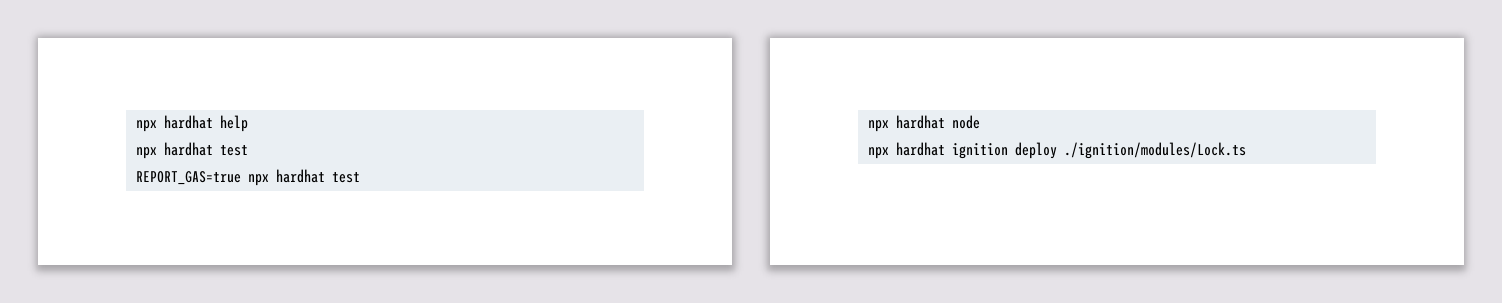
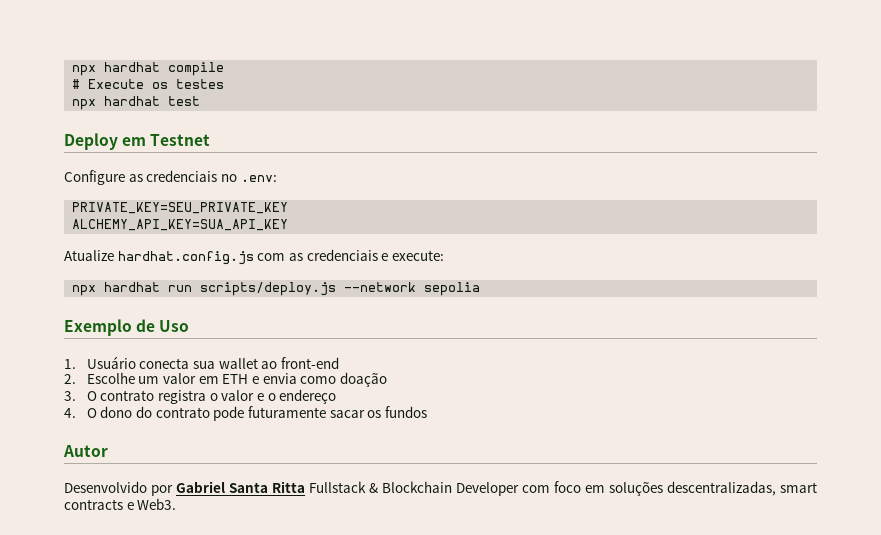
- npx hardhat help
+ npx hardhat compile
+ # Execute os testes
  npx hardhat test
- REPORT_GAS=true npx hardhat test
- npx hardhat node
- npx hardhat ignition deploy ./ignition/modules/Lock.ts
+ Deploy em Testnet
+ Configure as credenciais no .env:
+ PRIVATE_KEY=SEU_PRIVATE_KEY
+ ALCHEMY_API_KEY=SUA_API_KEY
+ Atualize hardhat.config.js com as credenciais e execute:
+ npx hardhat run scripts/deploy.js --network sepolia
+ Exemplo de Uso
+ 1. Usuário conecta sua wallet ao front-end
+ 2. Escolhe um valor em ETH e envia como doação
+ 3. O contrato registra o valor e o endereço
+ 4. O dono do contrato pode futuramente sacar os fundos
+ Autor
+ Desenvolvido por Gabriel Santa Ritta Fullstack & Blockchain Developer com foco em soluções descentralizadas, smart contracts e Web3.

